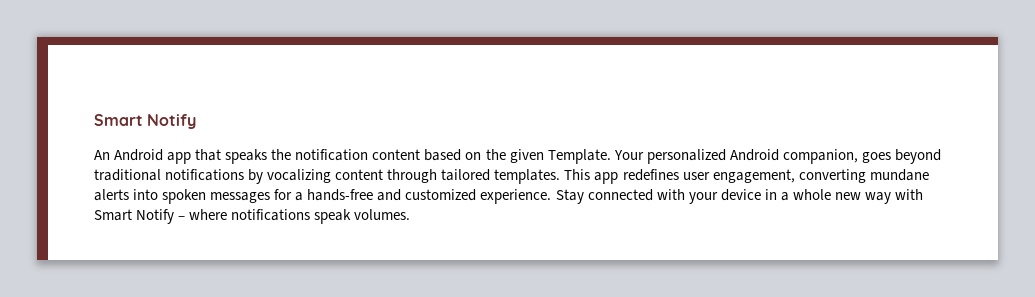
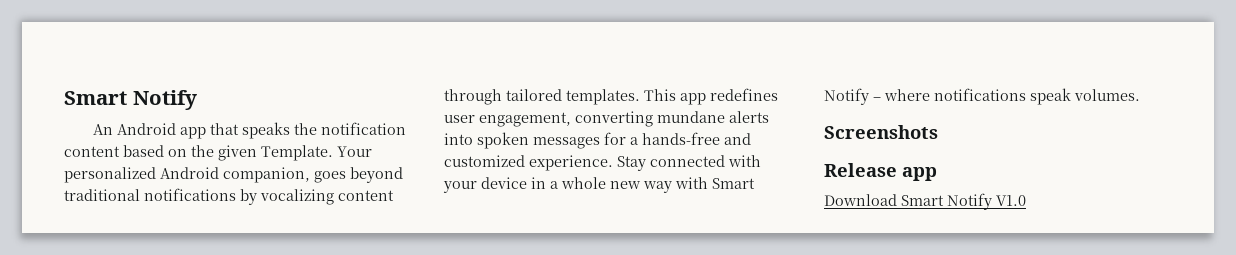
+ Screenshots
+ Release app
+ Download Smart Notify V1.0

